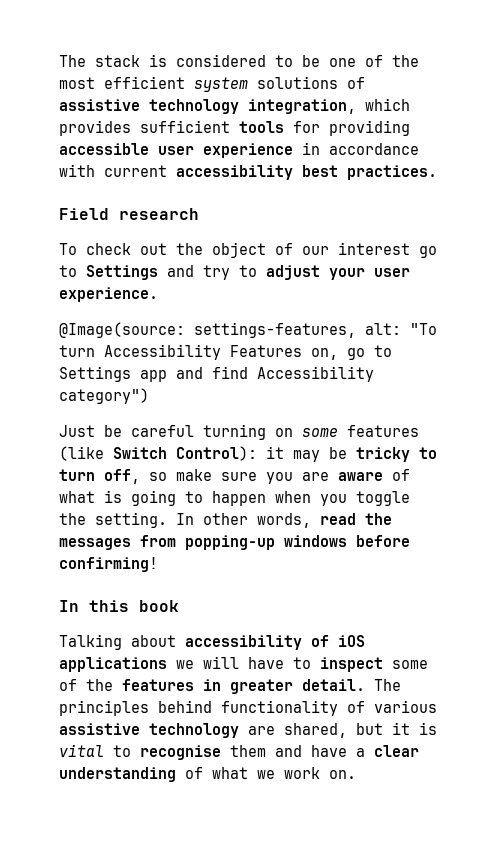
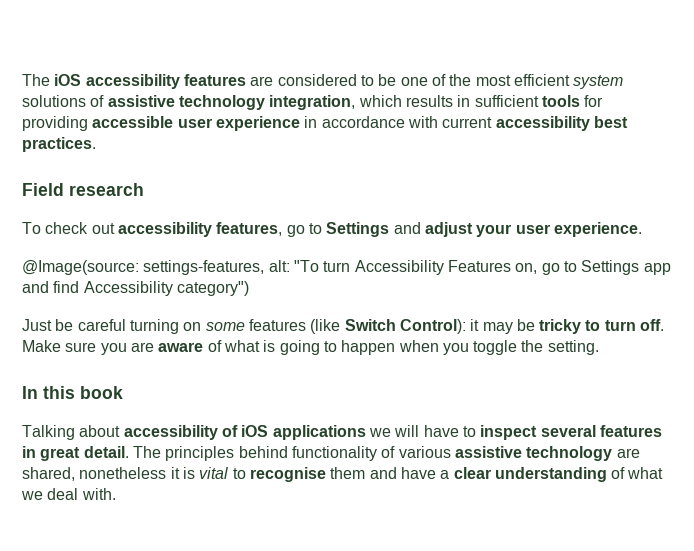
- The stack is considered to be one of the most efficient system solutions of assistive technology integration, which provides sufficient tools for providing accessible user experience in accordance with current accessibility best practices.
+ The iOS accessibility features are considered to be one of the most efficient system solutions of assistive technology integration, which results in sufficient tools for providing accessible user experience in accordance with current accessibility best practices.
- To check out the object of our interest go to Settings and try to adjust your user experience.
+ To check out accessibility features, go to Settings and adjust your user experience.
- Just be careful turning on some features (like Switch Control): it may be tricky to turn off, so make sure you are aware of what is going to happen when you toggle the setting. In other words, read the messages from popping-up windows before confirming!
+ Just be careful turning on some features (like Switch Control): it may be tricky to turn off. Make sure you are aware of what is going to happen when you toggle the setting.
- Talking about accessibility of iOS applications we will have to inspect some of the features in greater detail.
+ Talking about accessibility of iOS applications we will have to inspect several features in great detail.
- The principles behind functionality of various assistive technology are shared, but it is vital to recognise them and have a clear understanding of what we work on.
+ The principles behind functionality of various assistive technology are shared, nonetheless it is vital to recognise them and have a clear understanding of what we deal with.

